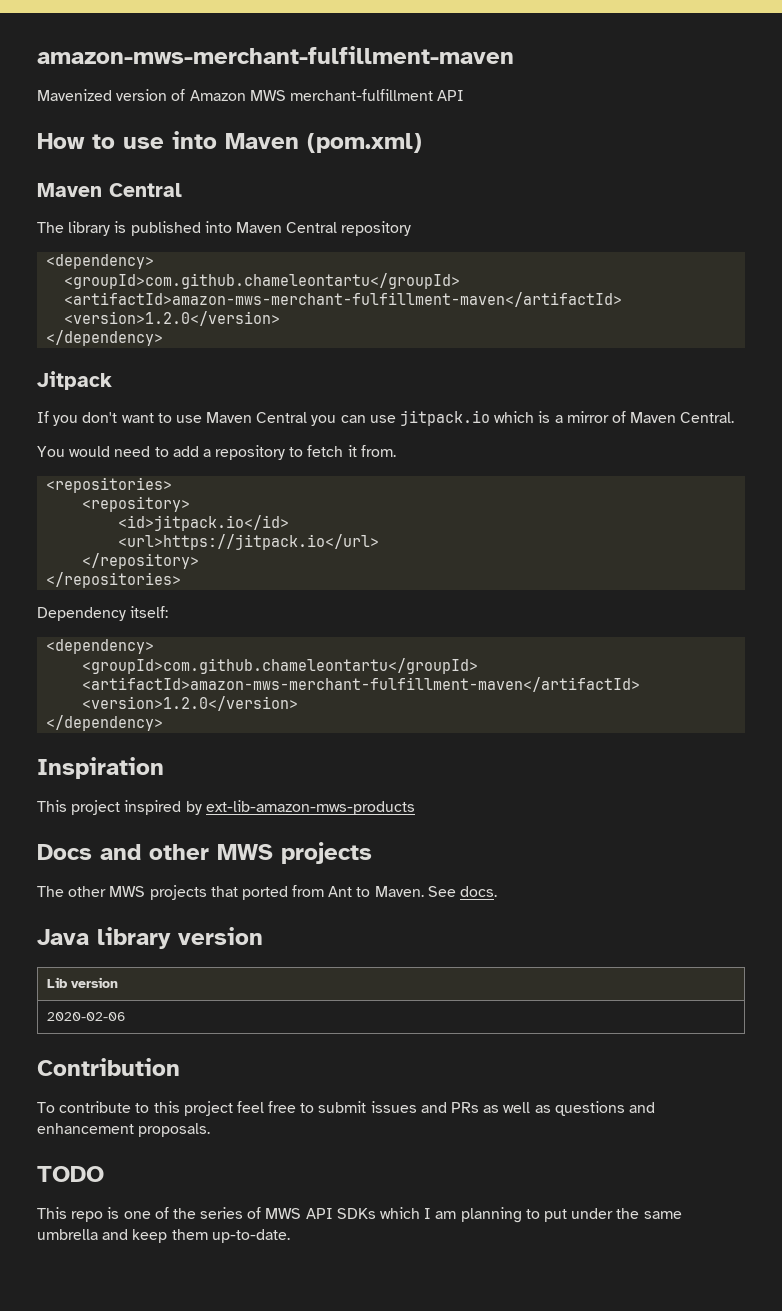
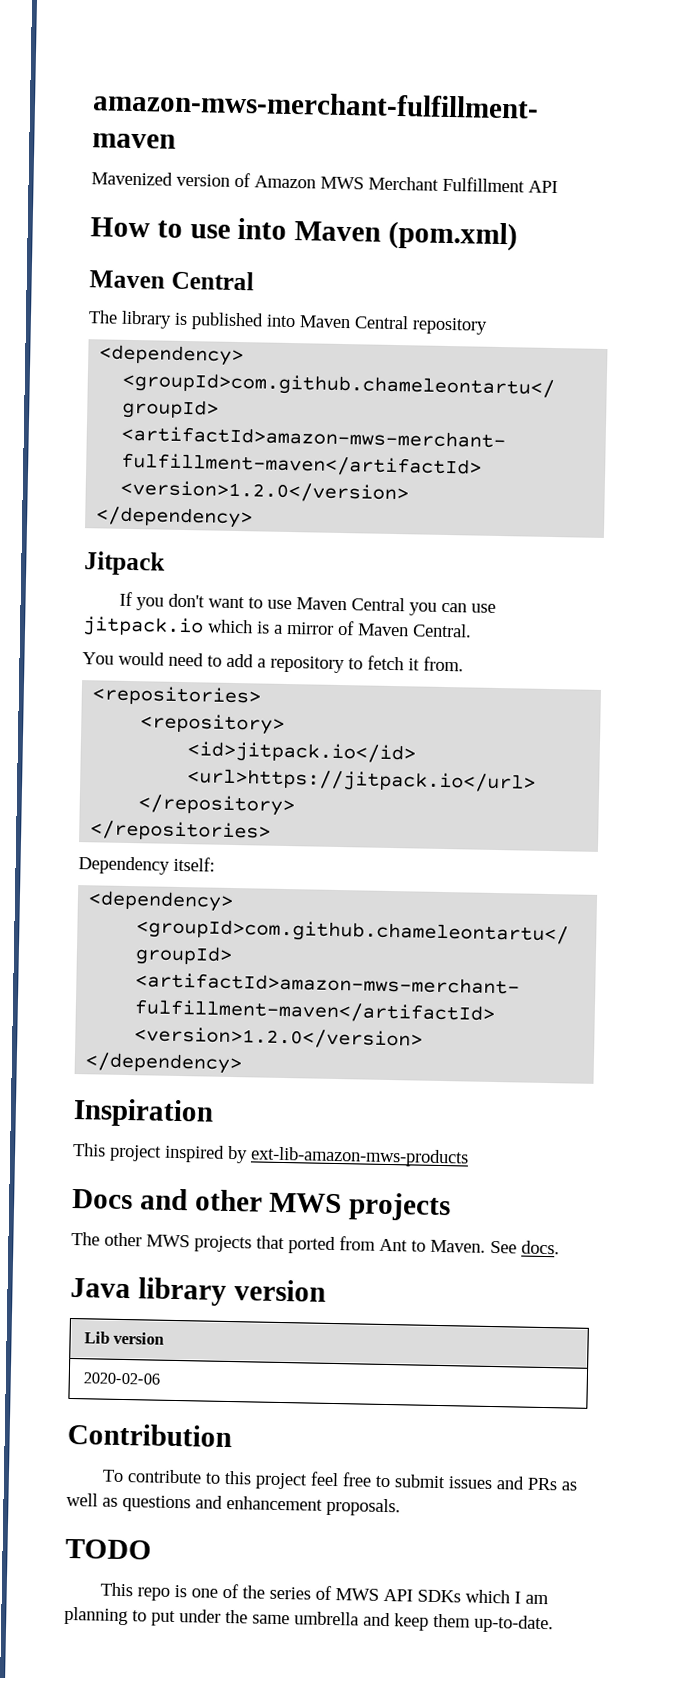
- Mavenized version of Amazon MWS merchant-fulfillment API
+ Mavenized version of Amazon MWS Merchant Fulfillment API

